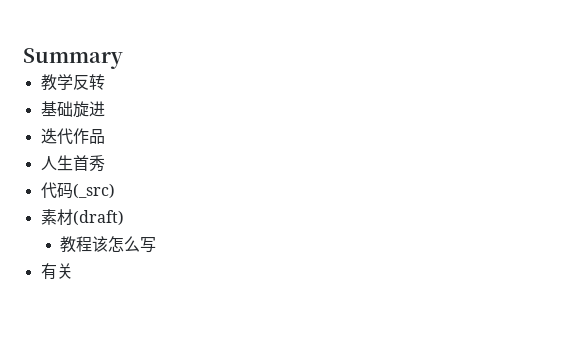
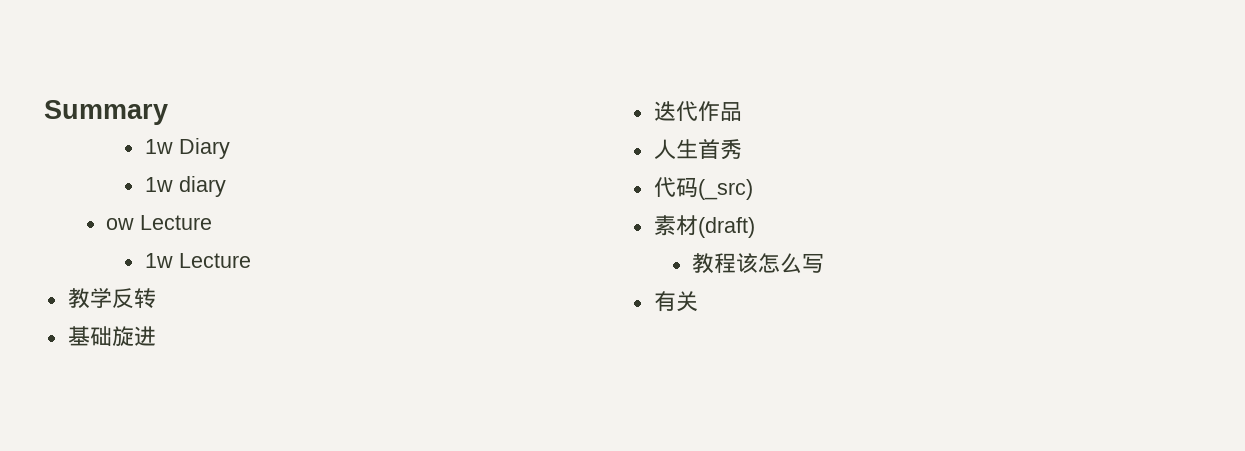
+ 1w Diary
+ 1w diary
+ ow Lecture
+ 1w Lecture

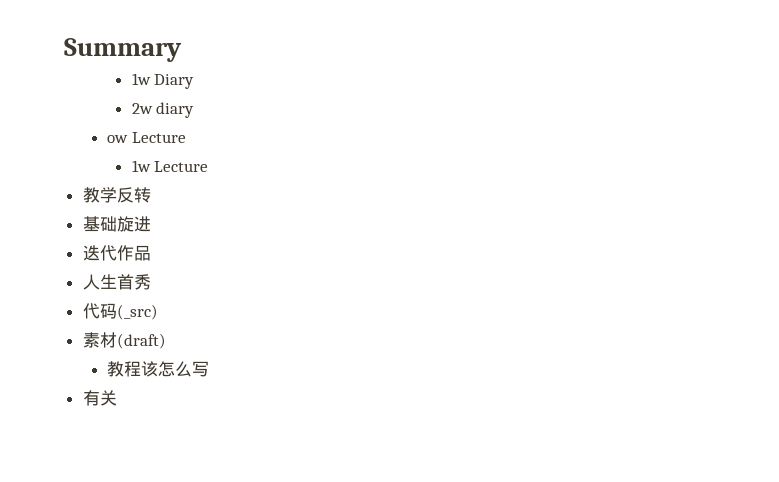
- 1w diary
+ 2w diary

